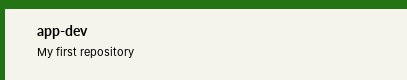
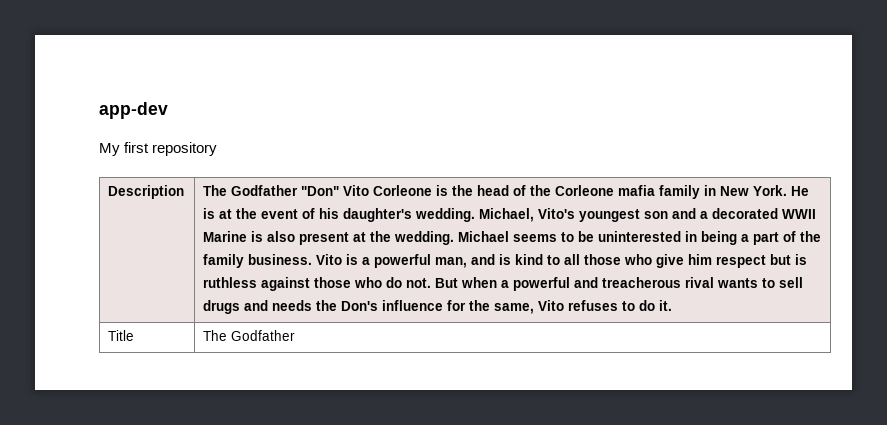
+ Description | The Godfather "Don" Vito Corleone is the head of the Corleone mafia family in New York. He is at the event of his daughter's wedding. Michael, Vito's youngest son and a decorated WWII Marine is also present at the wedding. Michael seems to be uninterested in being a part of the family business. Vito is a powerful man, and is kind to all those who give him respect but is ruthless against those who do not. But when a powerful and treacherous rival wants to sell drugs and needs the Don's influence for the same, Vito refuses to do it.
+ Title | The Godfather

